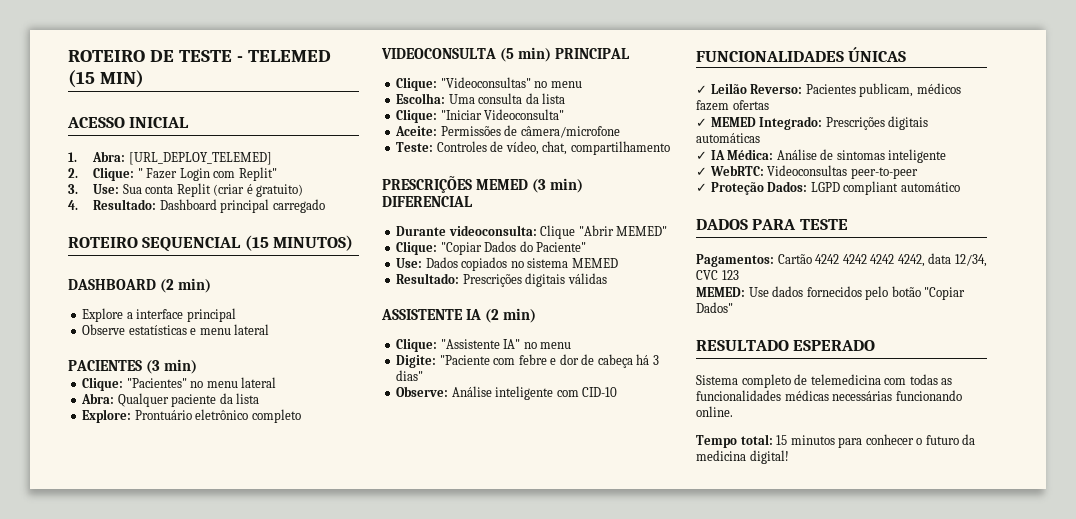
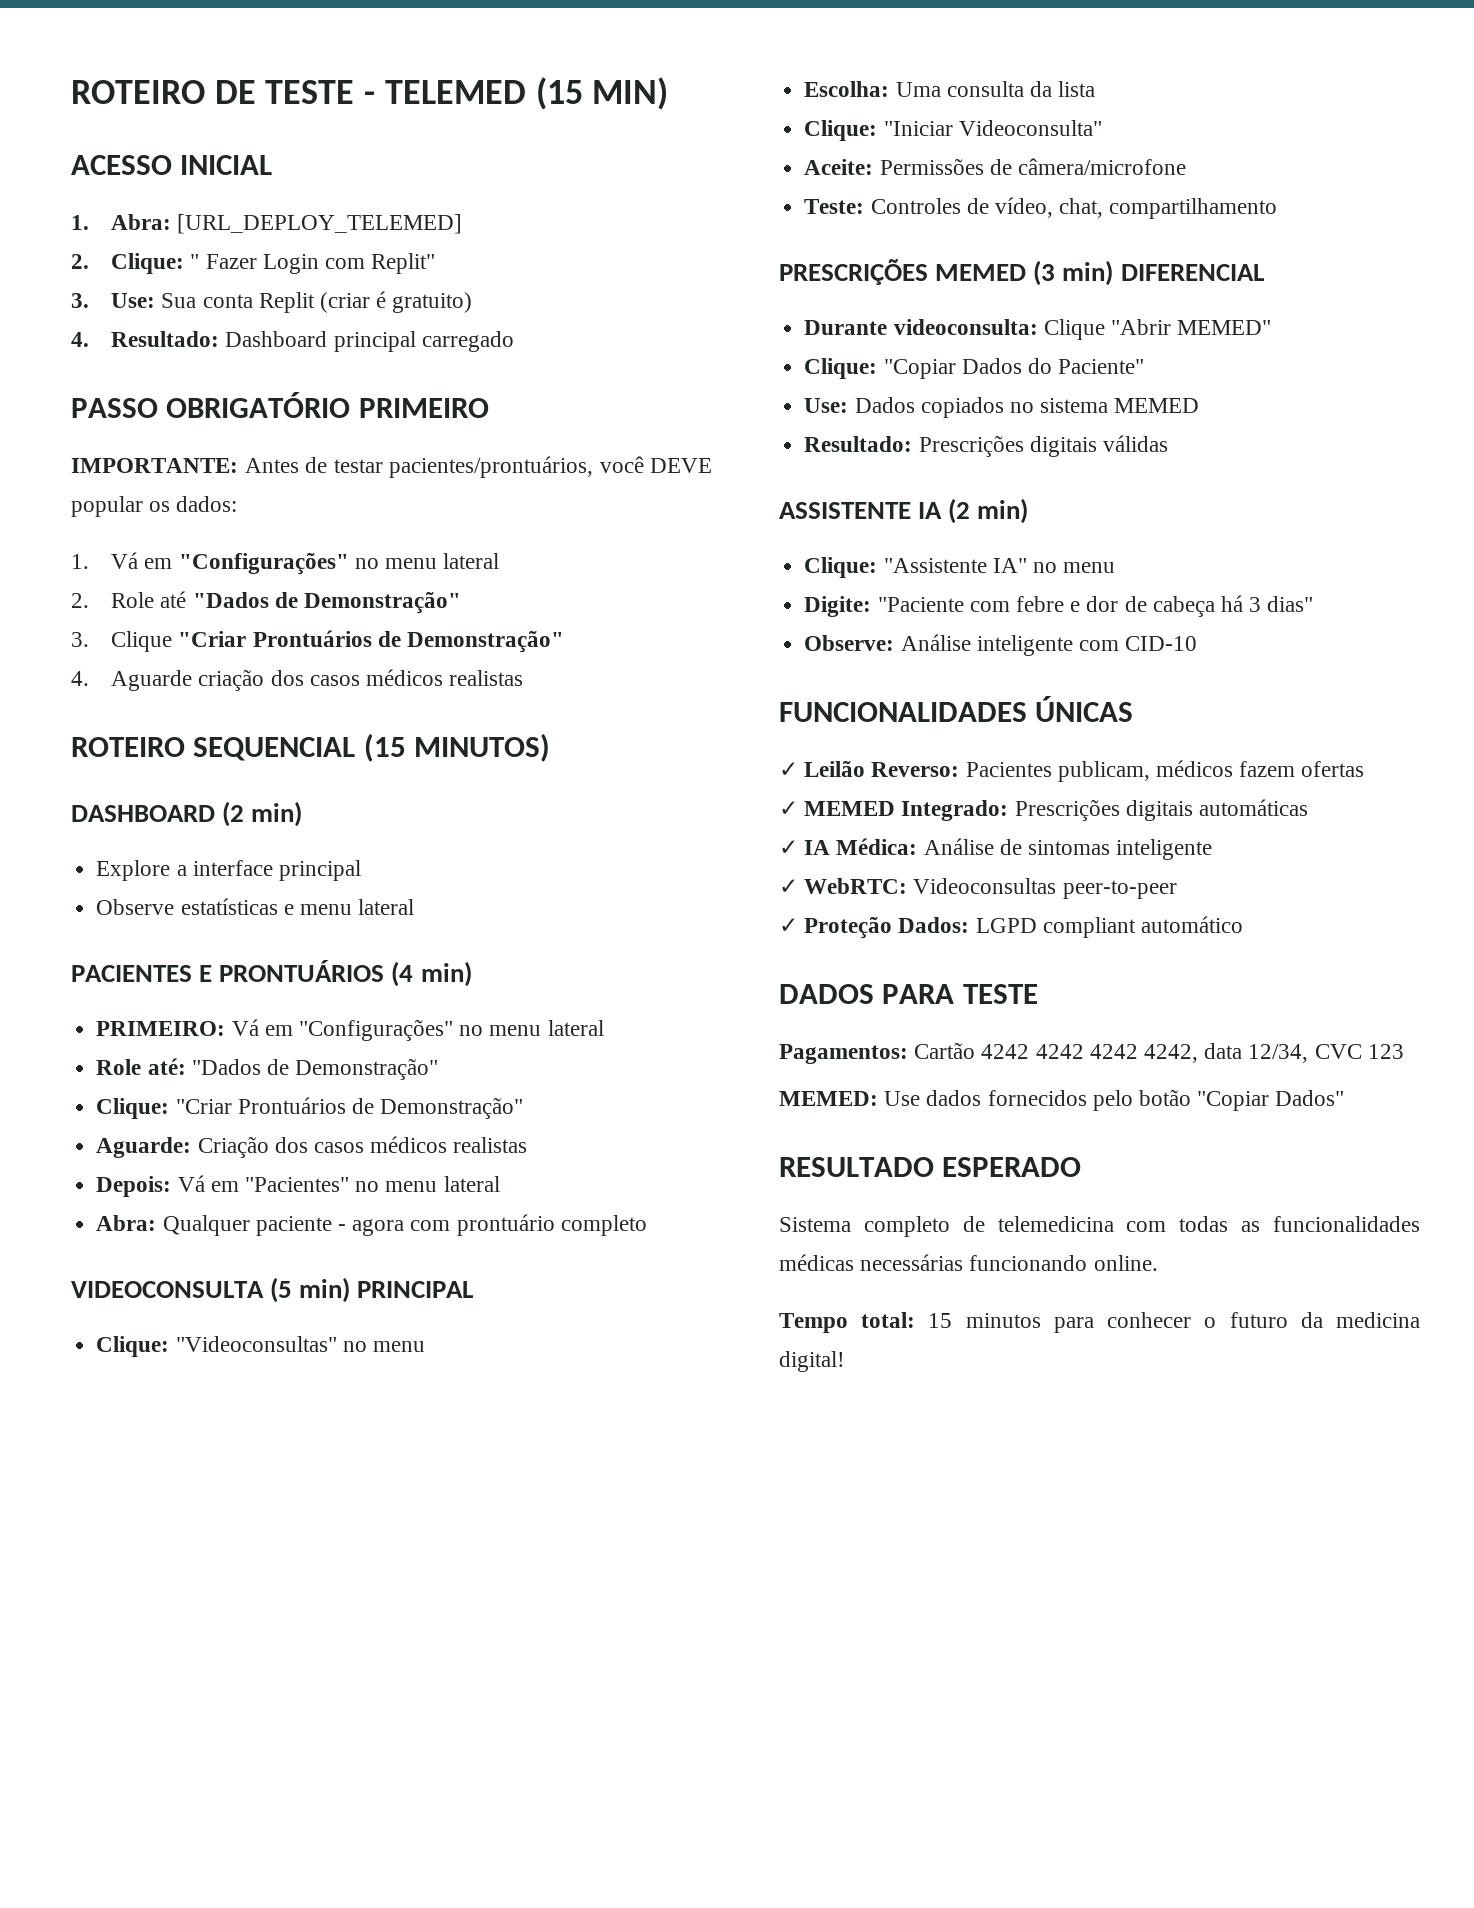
+ PASSO OBRIGATÓRIO PRIMEIRO
+ IMPORTANTE: Antes de testar pacientes/prontuários, você DEVE popular os dados:
+ 1. Vá em "Configurações" no menu lateral
+ 2. Role até "Dados de Demonstração"
+ 3. Clique "Criar Prontuários de Demonstração"
+ 4. Aguarde criação dos casos médicos realistas
- PACIENTES (3 min)
- Clique: "Pacientes" no menu lateral
+ PACIENTES E PRONTUÁRIOS (4 min)
+ PRIMEIRO: Vá em "Configurações" no menu lateral
+ Role até: "Dados de Demonstração"
+ Clique: "Criar Prontuários de Demonstração"
+ Aguarde: Criação dos casos médicos realistas
+ Depois: Vá em "Pacientes" no menu lateral
- Abra: Qualquer paciente da lista
- Explore: Prontuário eletrônico completo
+ Abra: Qualquer paciente - agora com prontuário completo

